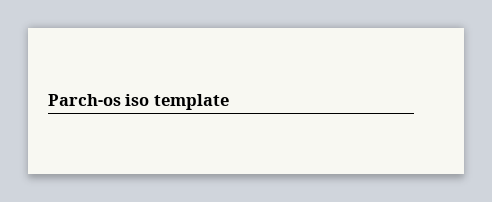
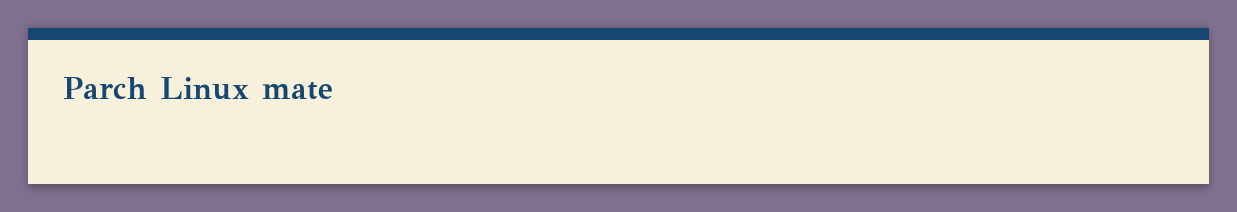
- Parch-os iso template
+ Parch Linux mate

